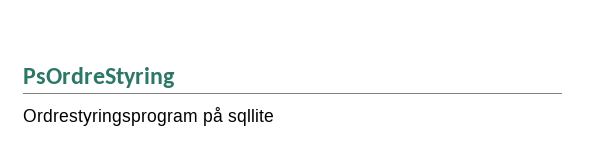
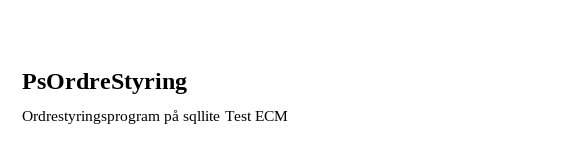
- Ordrestyringsprogram på sqllite
+ Ordrestyringsprogram på sqllite Test ECM

